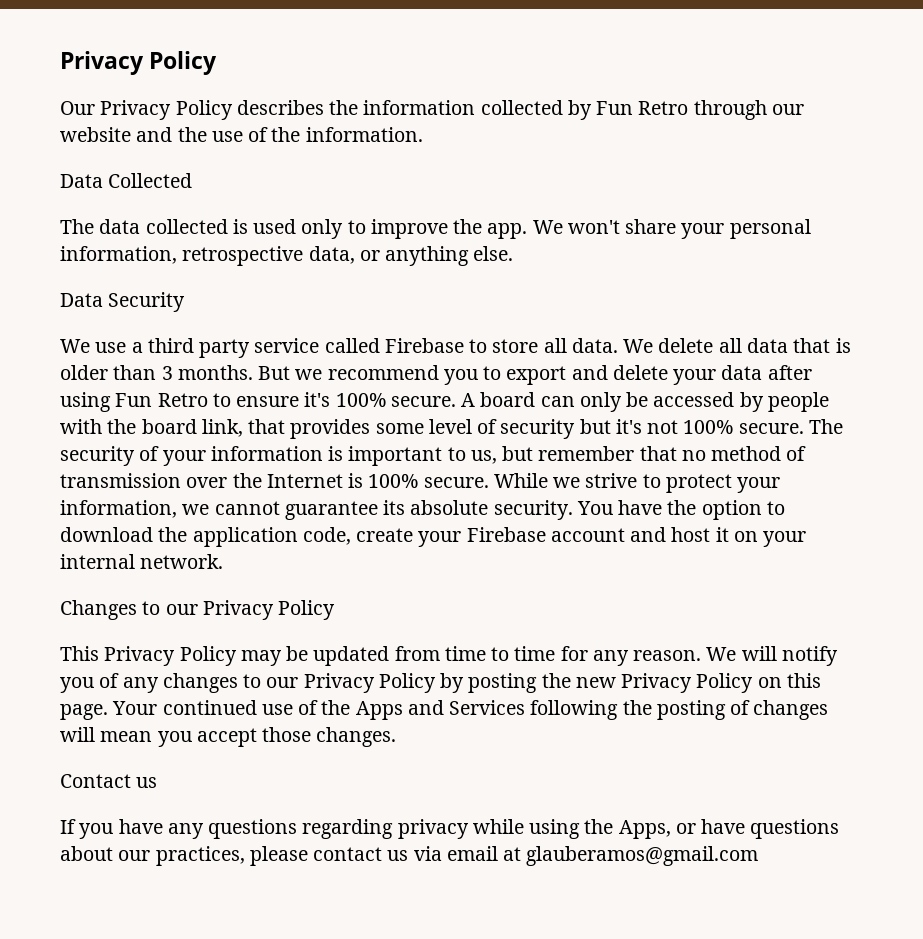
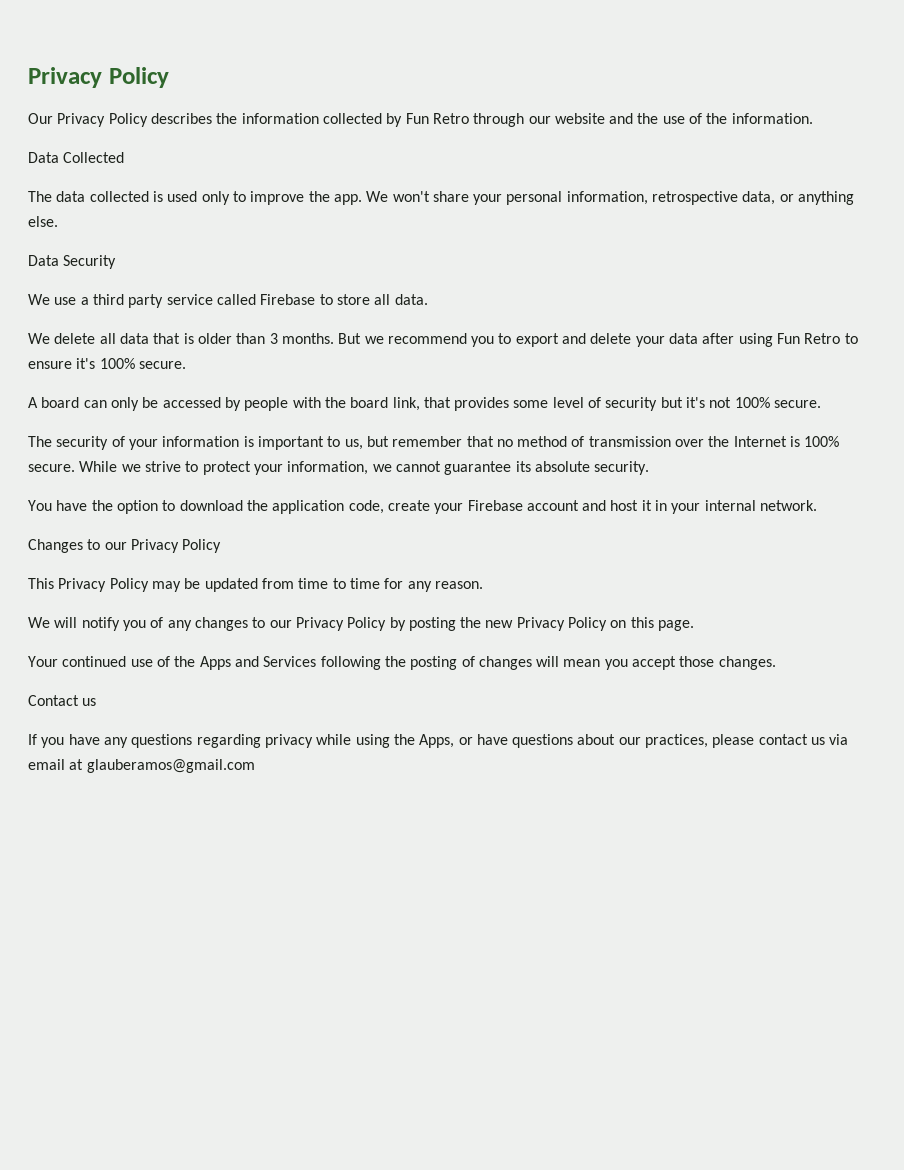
- We use a third party service called Firebase to store all data. We delete all data that is older than 3 months.
+ We use a third party service called Firebase to store all data.
+ We delete all data that is older than 3 months.
- But we recommend you to export and delete your data after using Fun Retro to ensure it's 100% secure. A board can only be accessed by people with the board link, that provides some level of security but it's not 100% secure. The security of your information is important to us, but remember that no method of transmission over the Internet is 100% secure.
+ But we recommend you to export and delete your data after using Fun Retro to ensure it's 100% secure.
+ A board can only be accessed by people with the board link, that provides some level of security but it's not 100% secure.
+ The security of your information is important to us, but remember that no method of transmission over the Internet is 100% secure.
- While we strive to protect your information, we cannot guarantee its absolute security. You have the option to download the application code, create your Firebase account and host it on your internal network.
+ While we strive to protect your information, we cannot guarantee its absolute security.
+ You have the option to download the application code, create your Firebase account and host it in your internal network.
- This Privacy Policy may be updated from time to time for any reason. We will notify you of any changes to our Privacy Policy by posting the new Privacy Policy on this page. Your continued use of the Apps and Services following the posting of changes will mean you accept those changes.
+ This Privacy Policy may be updated from time to time for any reason.
+ We will notify you of any changes to our Privacy Policy by posting the new Privacy Policy on this page.
+ Your continued use of the Apps and Services following the posting of changes will mean you accept those changes.

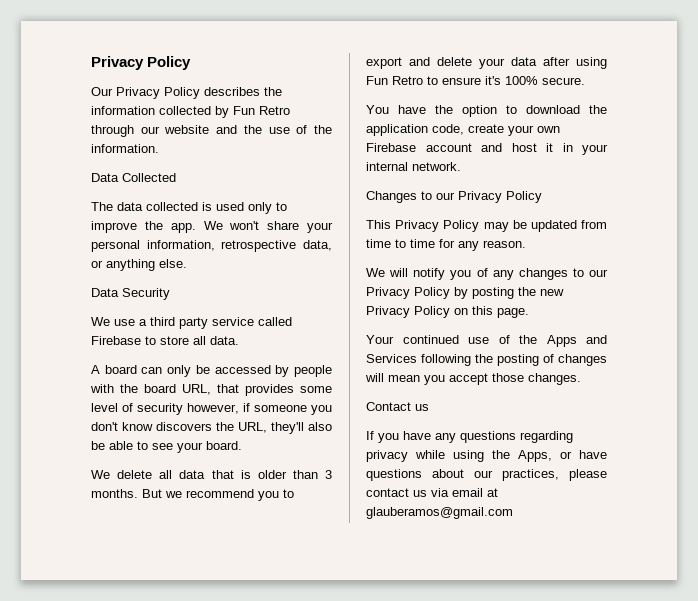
+ A board can only be accessed by people with the board URL, that provides some level of security however, if someone you don't know discovers the URL, they'll also be able to see your board.
- A board can only be accessed by people with the board link, that provides some level of security but it's not 100% secure.
- The security of your information is important to us, but remember that no method of transmission over the Internet is 100% secure. While we strive to protect your information, we cannot guarantee its absolute security.
- You have the option to download the application code, create your Firebase account and host it in your internal network.
+ You have the option to download the application code, create your own Firebase account and host it in your internal network.

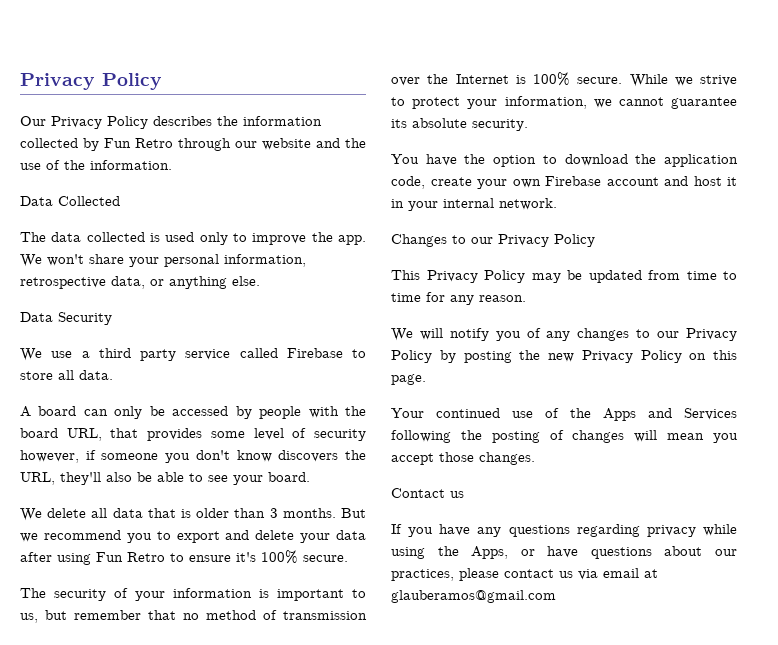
+ The security of your information is important to us, but remember that no method of transmission over the Internet is 100% secure. While we strive to protect your information, we cannot guarantee its absolute security.

